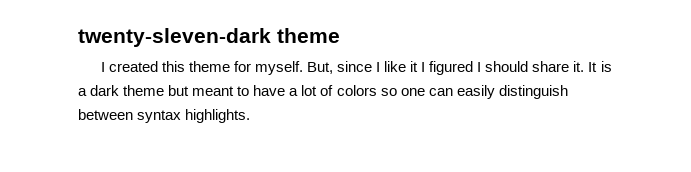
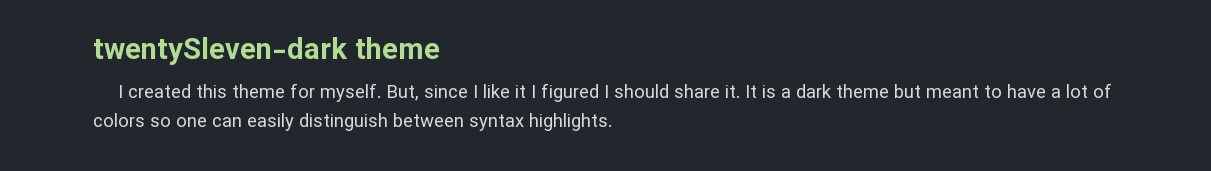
- twenty-sleven-dark theme
+ twentySleven-dark theme

